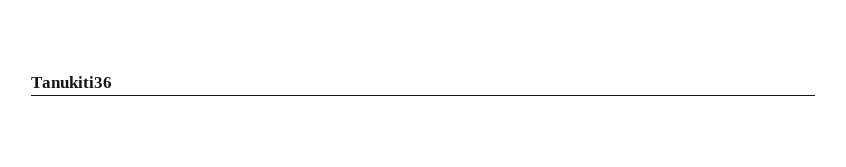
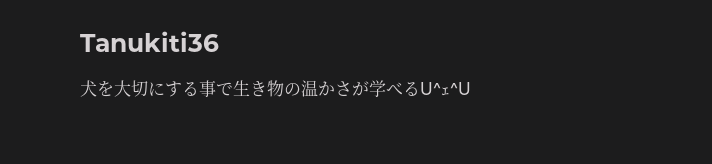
+ 犬を大切にする事で生き物の温かさが学べるU^ｪ^U

